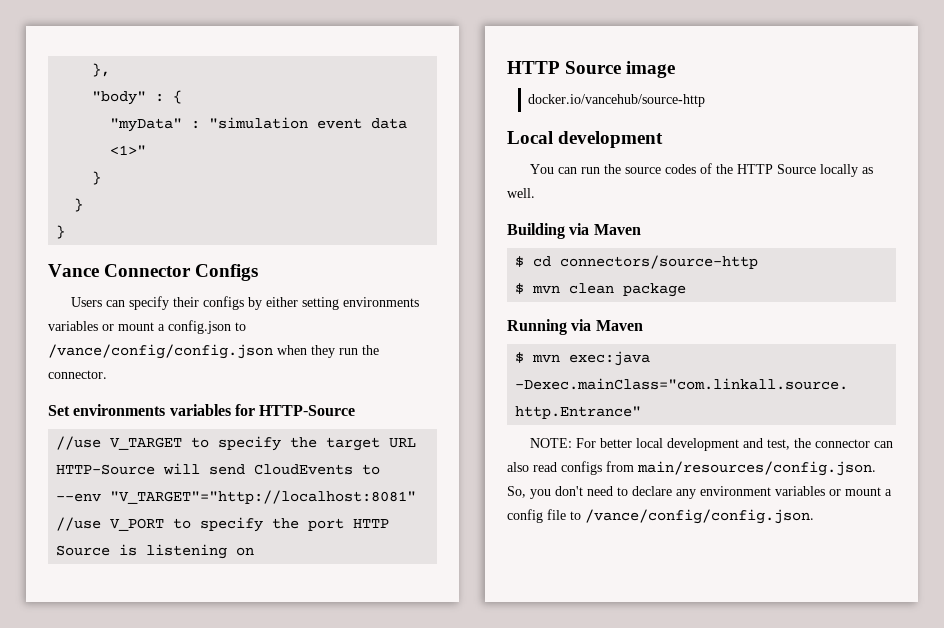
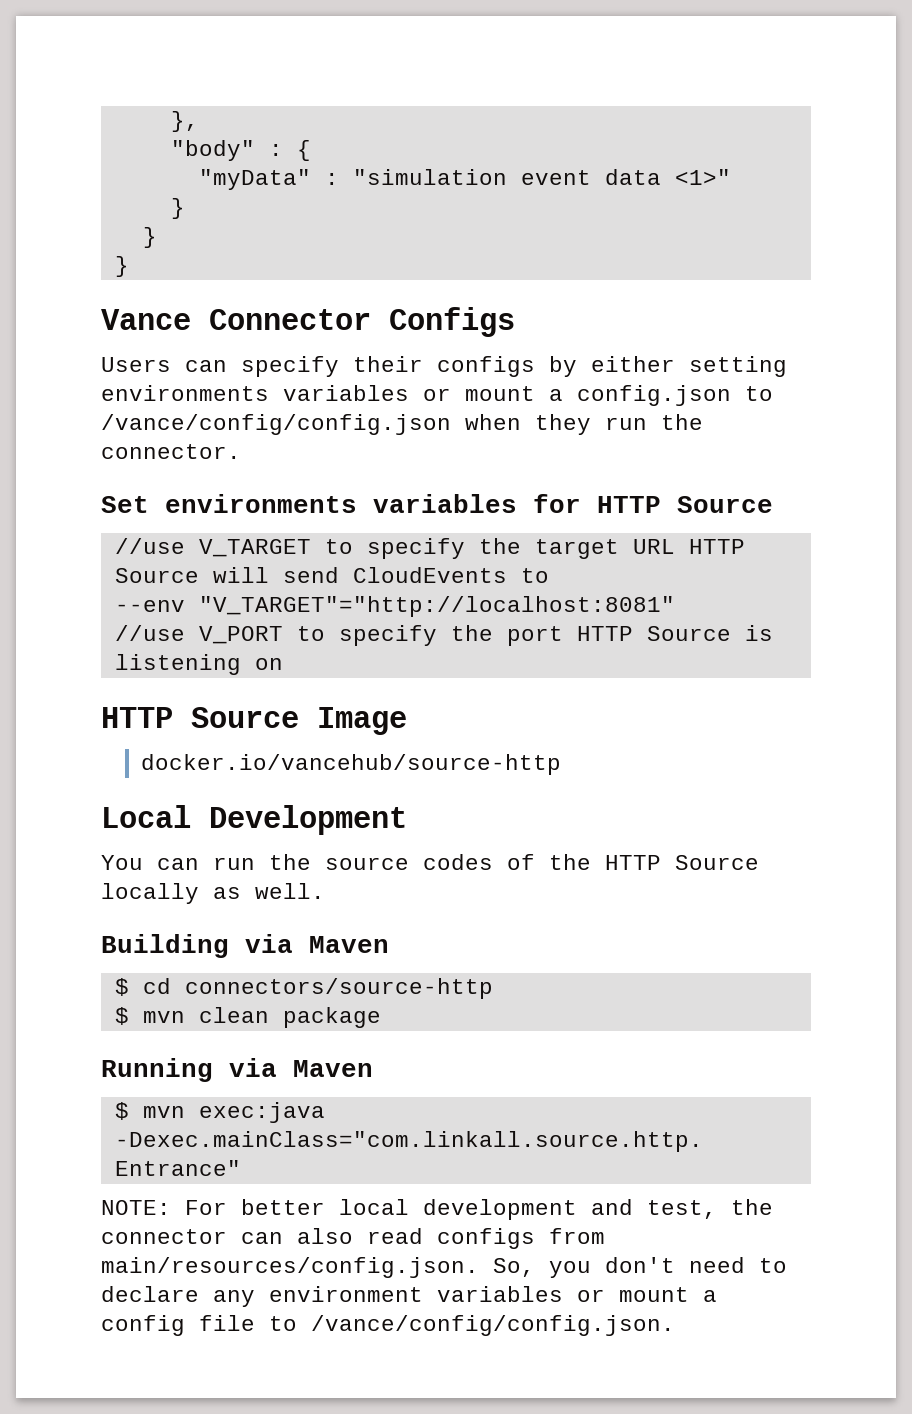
- Set environments variables for HTTP-Source
+ Set environments variables for HTTP Source
- //use V_TARGET to specify the target URL HTTP-Source will send CloudEvents to
+ //use V_TARGET to specify the target URL HTTP Source will send CloudEvents to
- HTTP Source image
+ HTTP Source Image
- Local development
+ Local Development

